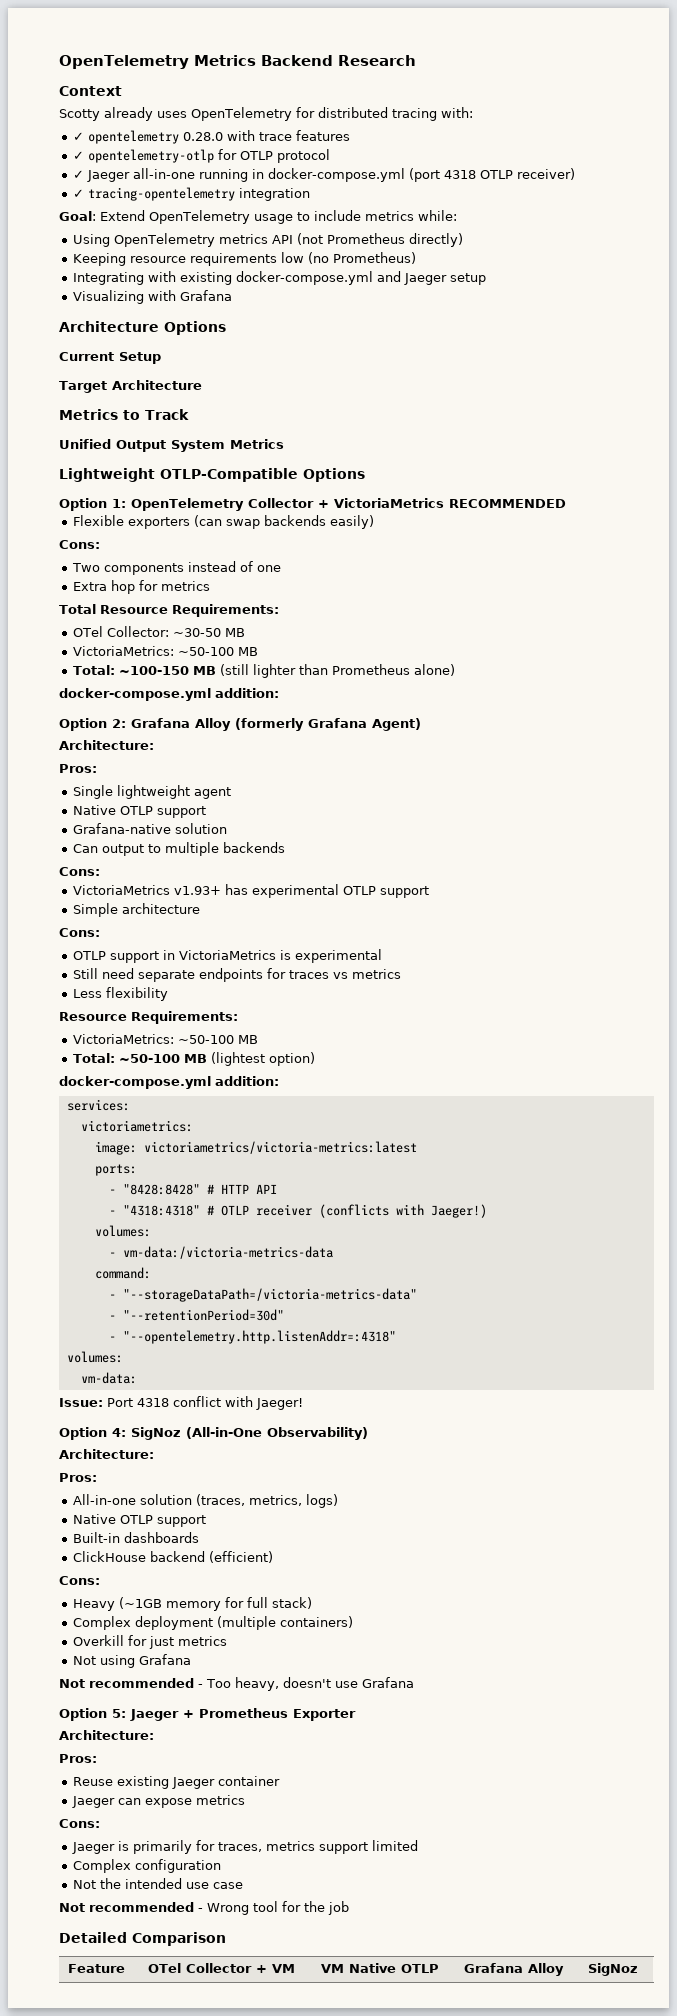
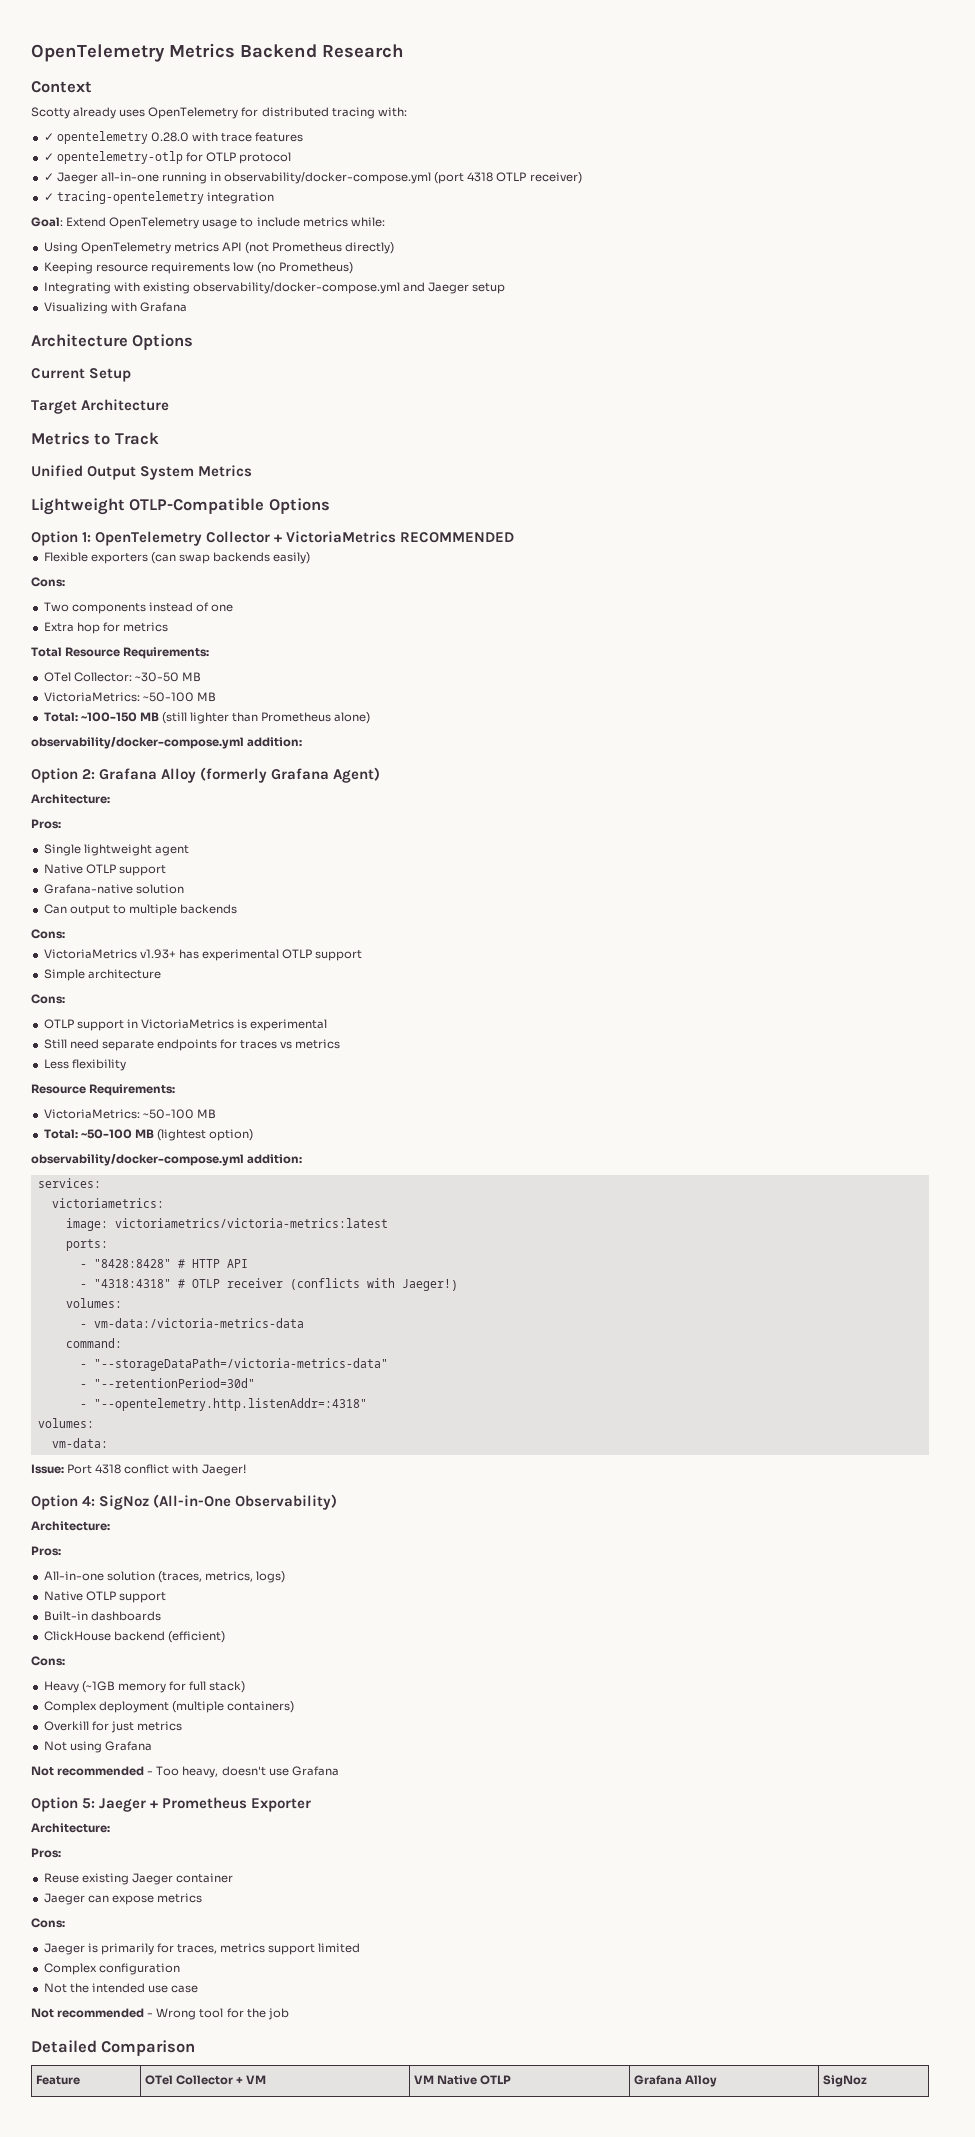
- ✓ Jaeger all-in-one running in docker-compose.yml (port 4318 OTLP receiver)
+ ✓ Jaeger all-in-one running in observability/docker-compose.yml (port 4318 OTLP receiver)
- Integrating with existing docker-compose.yml and Jaeger setup
+ Integrating with existing observability/docker-compose.yml and Jaeger setup
  Total: ~100-150 MB (still lighter than Prometheus alone)
- docker-compose.yml addition:
+ observability/docker-compose.yml addition:
  Total: ~50-100 MB (lightest option)
- docker-compose.yml addition:
+ observability/docker-compose.yml addition:

